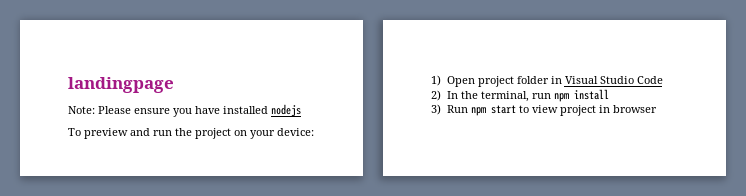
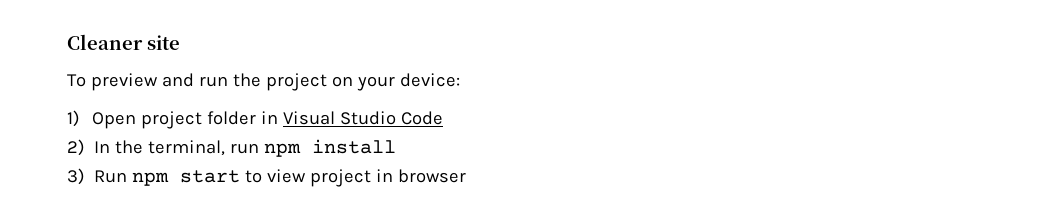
- landingpage
- Note: Please ensure you have installed nodejs
+ Cleaner site

